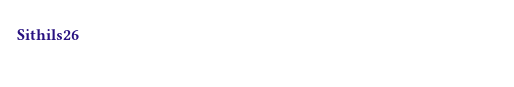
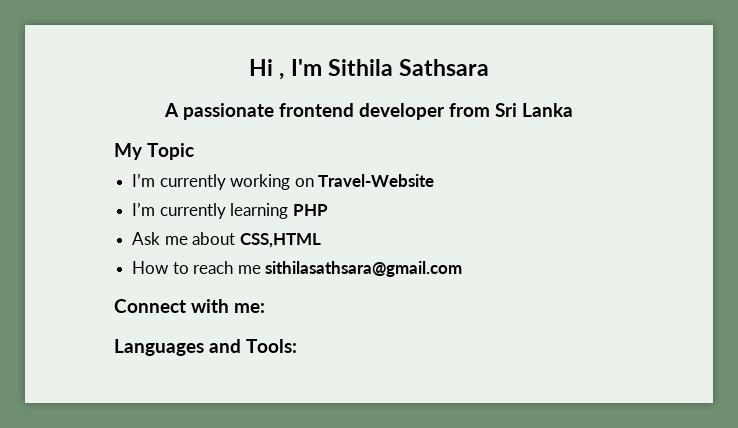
- Sithils26
+ Hi , I'm Sithila Sathsara
+ A passionate frontend developer from Sri Lanka
+ My Topic
+ I’m currently working on Travel-Website
+ I’m currently learning PHP
+ Ask me about CSS,HTML
+ How to reach me sithilasathsara@gmail.com
+ Connect with me:
+ Languages and Tools:

